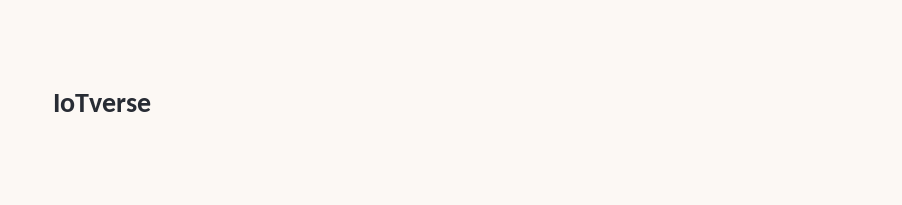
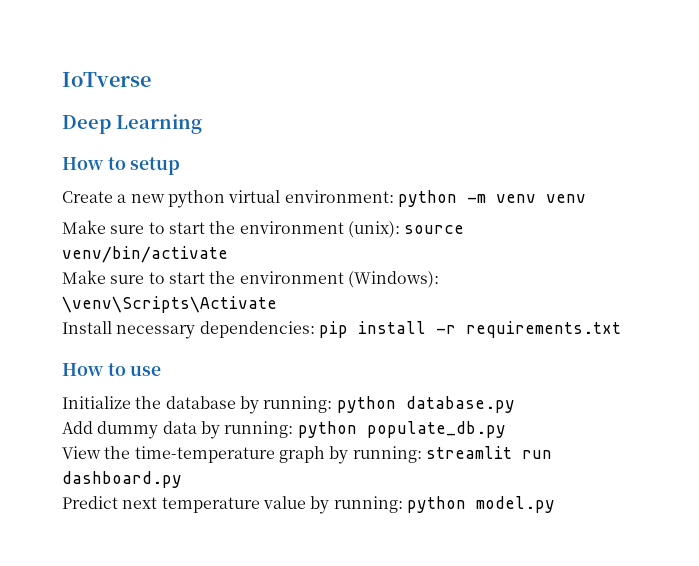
+ Deep Learning
+ How to setup
+ Create a new python virtual environment: python -m venv venv
+ Make sure to start the environment (unix): source venv/bin/activate
+ Make sure to start the environment (Windows): \venv\Scripts\Activate
+ Install necessary dependencies: pip install -r requirements.txt
+ How to use
+ Initialize the database by running: python database.py
+ Add dummy data by running: python populate_db.py
+ View the time-temperature graph by running: streamlit run dashboard.py
+ Predict next temperature value by running: python model.py

